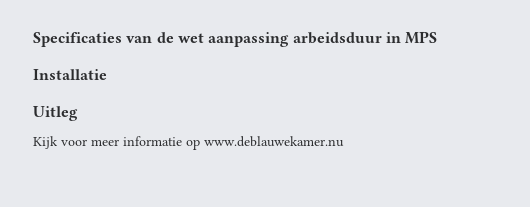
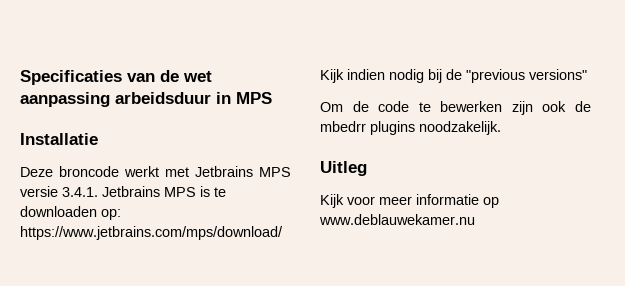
+ Deze broncode werkt met Jetbrains MPS versie 3.4.1. Jetbrains MPS is te downloaden op: https://www.jetbrains.com/mps/download/ Kijk indien nodig bij de "previous versions"
+ Om de code te bewerken zijn ook de mbedrr plugins noodzakelijk.

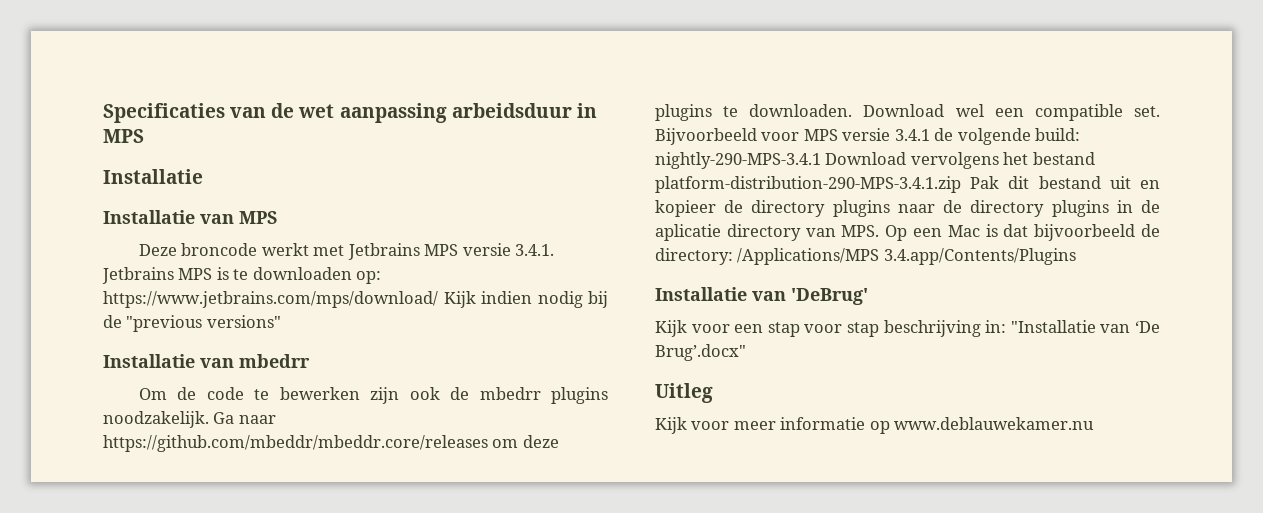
+ Installatie van MPS
+ Installatie van mbedrr
+ Ga naar https://github.com/mbeddr/mbeddr.core/releases om deze plugins te downloaden. Download wel een compatible set. Bijvoorbeeld voor MPS versie 3.4.1 de volgende build: nightly-290-MPS-3.4.1 Download vervolgens het bestand platform-distribution-290-MPS-3.4.1.zip Pak dit bestand uit en kopieer de directory plugins naar de directory plugins in de aplicatie directory van MPS. Op een Mac is dat bijvoorbeeld de directory: /Applications/MPS 3.4.app/Contents/Plugins
+ Installatie van 'DeBrug'
+ Kijk voor een stap voor stap beschrijving in: "Installatie van ‘De Brug’.docx"

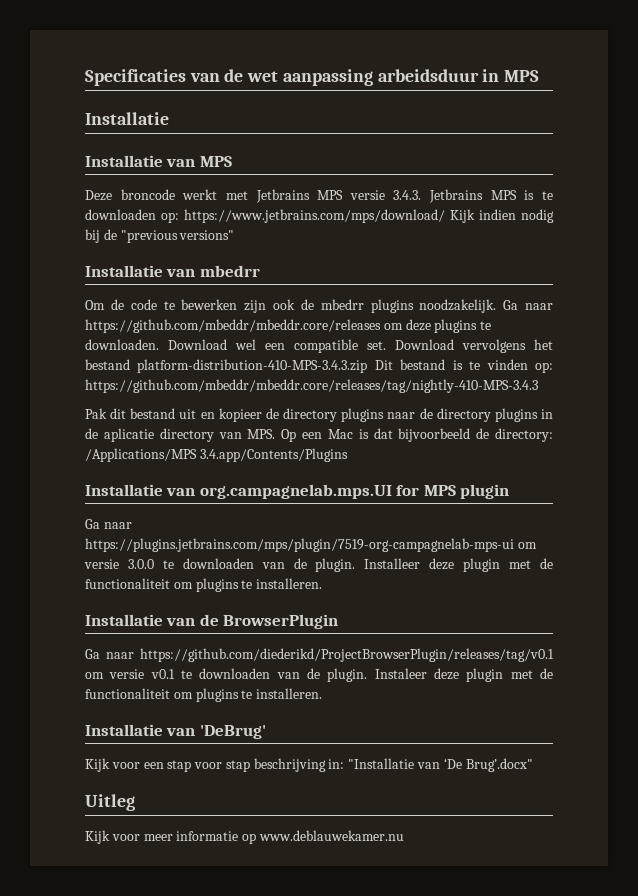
- Deze broncode werkt met Jetbrains MPS versie 3.4.1. Jetbrains MPS is te downloaden op: https://www.jetbrains.com/mps/download/ Kijk indien nodig bij de "previous versions"
+ Deze broncode werkt met Jetbrains MPS versie 3.4.3. Jetbrains MPS is te downloaden op: https://www.jetbrains.com/mps/download/ Kijk indien nodig bij de "previous versions"
- Bijvoorbeeld voor MPS versie 3.4.1 de volgende build: nightly-290-MPS-3.4.1 Download vervolgens het bestand platform-distribution-290-MPS-3.4.1.zip Pak dit bestand uit en kopieer de directory plugins naar de directory plugins in de aplicatie directory van MPS. Op een Mac is dat bijvoorbeeld de directory: /Applications/MPS 3.4.app/Contents/Plugins
+ Download vervolgens het bestand platform-distribution-410-MPS-3.4.3.zip Dit bestand is te vinden op: https://github.com/mbeddr/mbeddr.core/releases/tag/nightly-410-MPS-3.4.3
+ Pak dit bestand uit en kopieer de directory plugins naar de directory plugins in de aplicatie directory van MPS. Op een Mac is dat bijvoorbeeld de directory: /Applications/MPS 3.4.app/Contents/Plugins
+ Installatie van org.campagnelab.mps.UI for MPS plugin
+ Ga naar https://plugins.jetbrains.com/mps/plugin/7519-org-campagnelab-mps-ui om versie 3.0.0 te downloaden van de plugin. Installeer deze plugin met de functionaliteit om plugins te installeren.
+ Installatie van de BrowserPlugin
+ Ga naar https://github.com/diederikd/ProjectBrowserPlugin/releases/tag/v0.1 om versie v0.1 te downloaden van de plugin. Instaleer deze plugin met de functionaliteit om plugins te installeren.

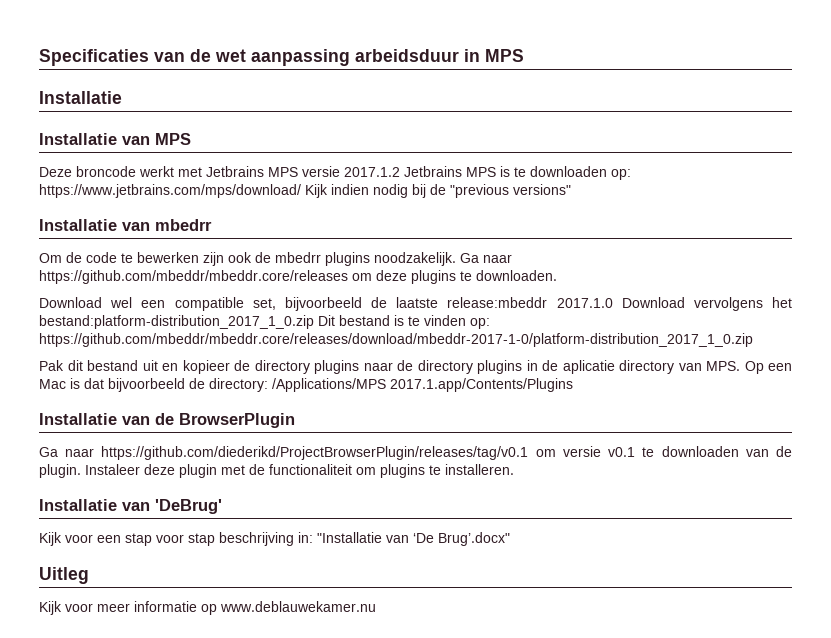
- Deze broncode werkt met Jetbrains MPS versie 3.4.3. Jetbrains MPS is te downloaden op: https://www.jetbrains.com/mps/download/ Kijk indien nodig bij de "previous versions"
+ Deze broncode werkt met Jetbrains MPS versie 2017.1.2 Jetbrains MPS is te downloaden op: https://www.jetbrains.com/mps/download/ Kijk indien nodig bij de "previous versions"
- Ga naar https://github.com/mbeddr/mbeddr.core/releases om deze plugins te downloaden. Download wel een compatible set. Download vervolgens het bestand platform-distribution-410-MPS-3.4.3.zip Dit bestand is te vinden op: https://github.com/mbeddr/mbeddr.core/releases/tag/nightly-410-MPS-3.4.3
+ Ga naar https://github.com/mbeddr/mbeddr.core/releases om deze plugins te downloaden.
+ Download wel een compatible set, bijvoorbeeld de laatste release:mbeddr 2017.1.0 Download vervolgens het bestand:platform-distribution_2017_1_0.zip Dit bestand is te vinden op: https://github.com/mbeddr/mbeddr.core/releases/download/mbeddr-2017-1-0/platform-distribution_2017_1_0.zip
- Pak dit bestand uit en kopieer de directory plugins naar de directory plugins in de aplicatie directory van MPS. Op een Mac is dat bijvoorbeeld de directory: /Applications/MPS 3.4.app/Contents/Plugins
- Installatie van org.campagnelab.mps.UI for MPS plugin
- Ga naar https://plugins.jetbrains.com/mps/plugin/7519-org-campagnelab-mps-ui om versie 3.0.0 te downloaden van de plugin. Installeer deze plugin met de functionaliteit om plugins te installeren.
+ Pak dit bestand uit en kopieer de directory plugins naar de directory plugins in de aplicatie directory van MPS. Op een Mac is dat bijvoorbeeld de directory: /Applications/MPS 2017.1.app/Contents/Plugins

